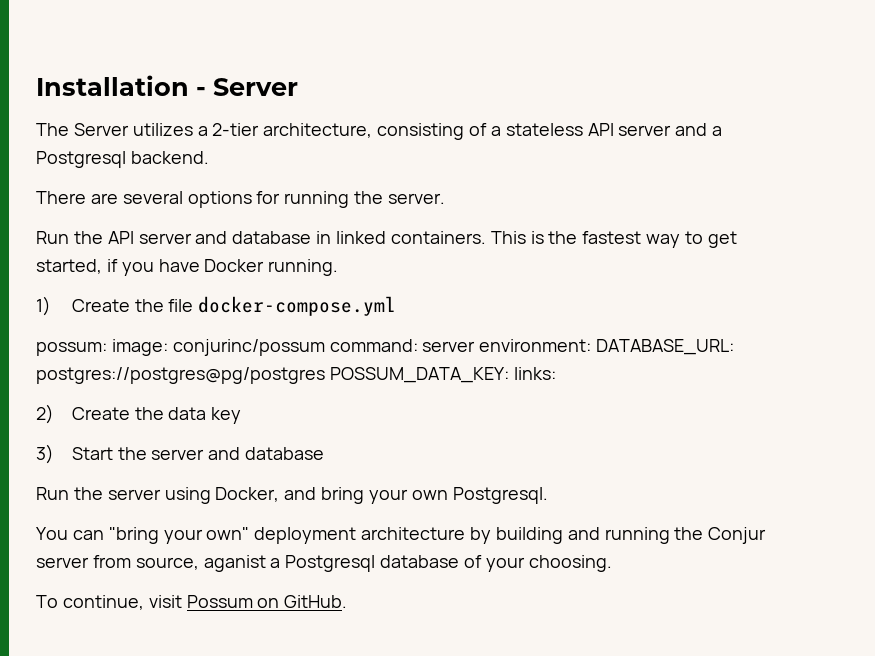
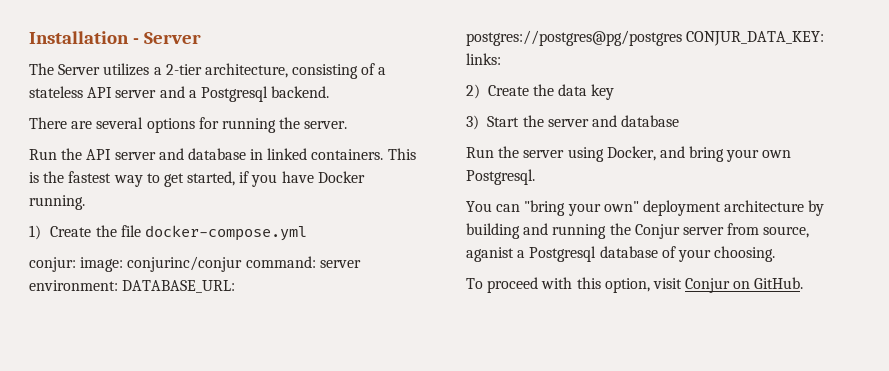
- possum: image: conjurinc/possum command: server environment: DATABASE_URL: postgres://postgres@pg/postgres POSSUM_DATA_KEY: links:
+ conjur: image: conjurinc/conjur command: server environment: DATABASE_URL: postgres://postgres@pg/postgres CONJUR_DATA_KEY: links:
- To continue, visit Possum on GitHub.
+ To proceed with this option, visit Conjur on GitHub.

